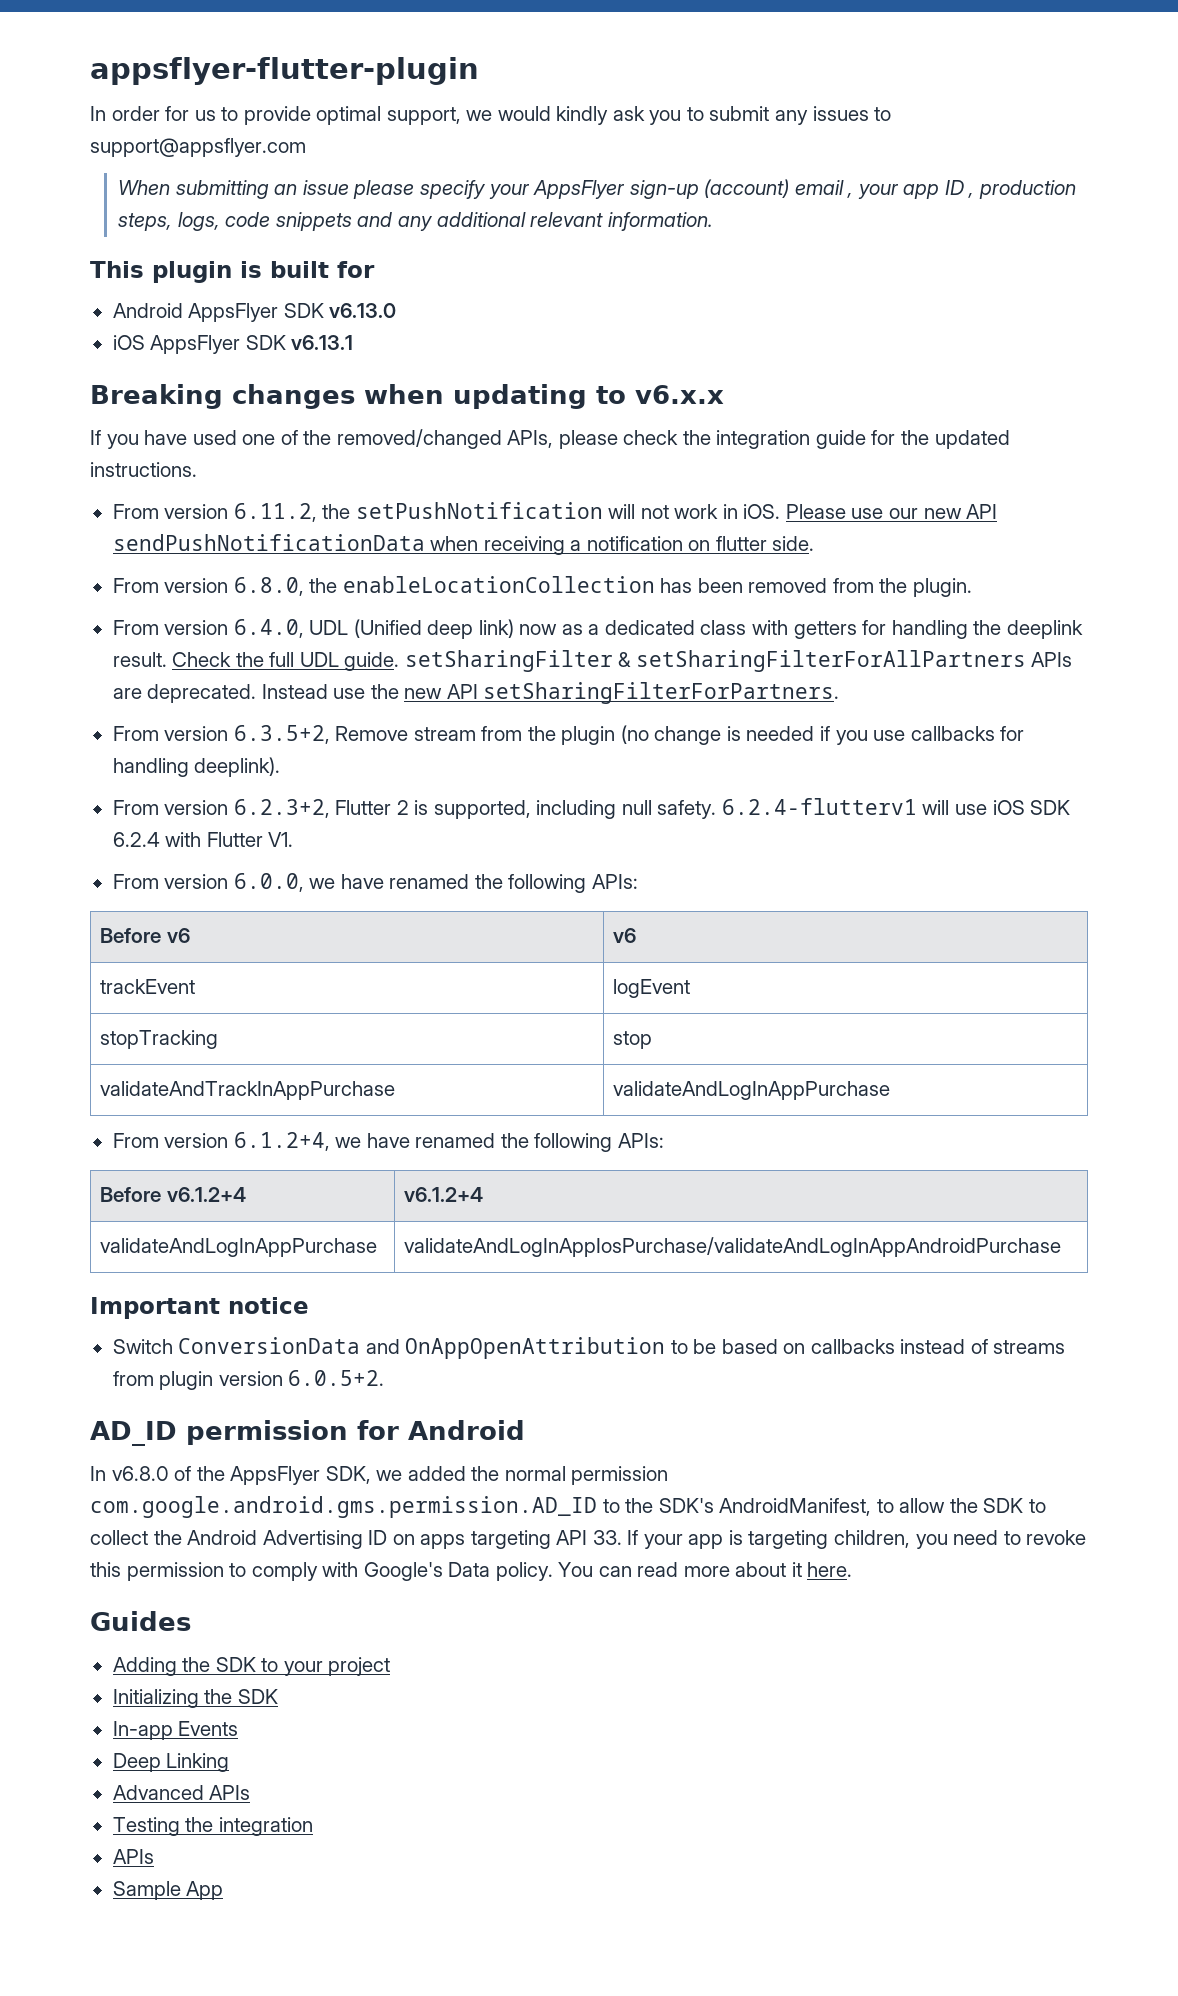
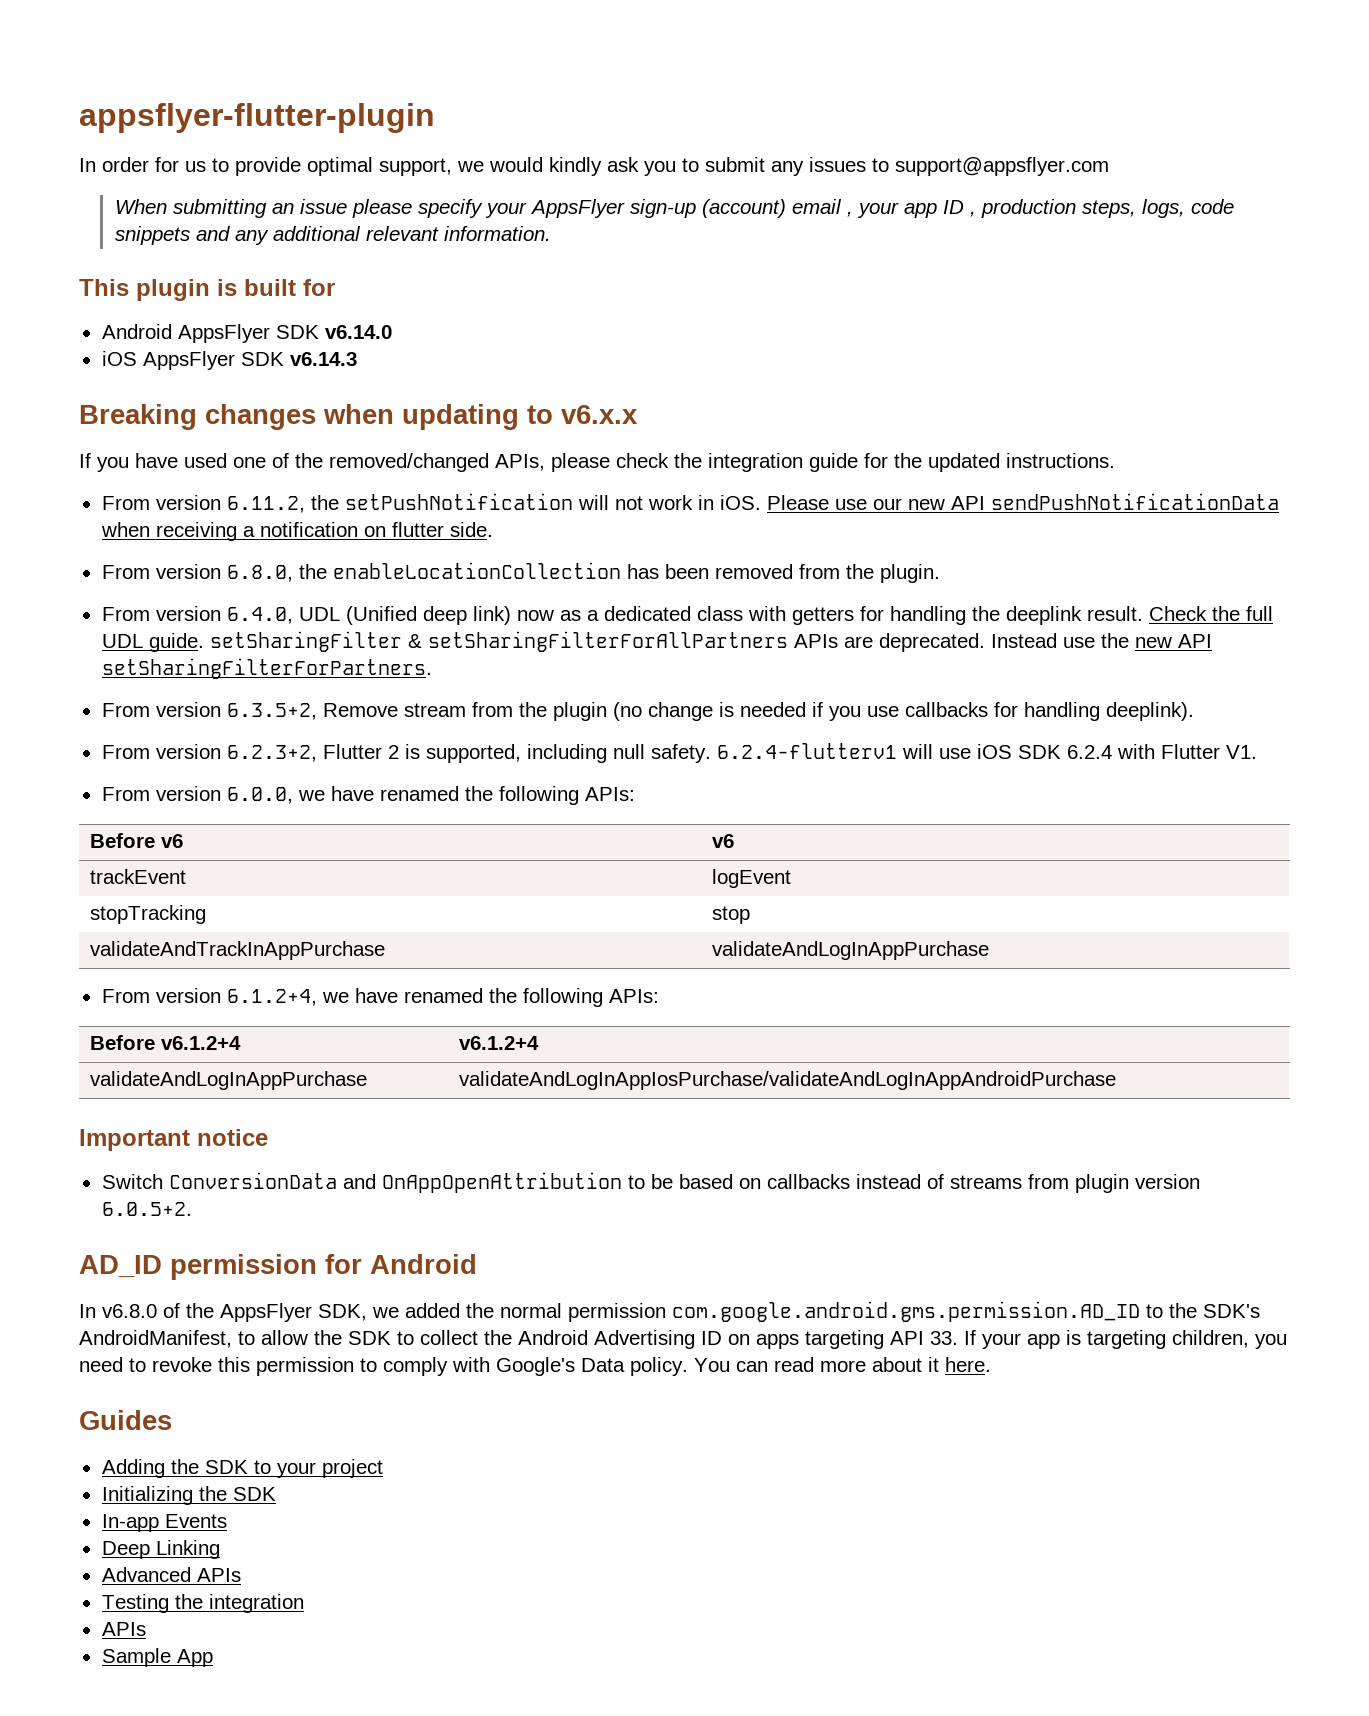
- Android AppsFlyer SDK v6.13.0
+ Android AppsFlyer SDK v6.14.0
- iOS AppsFlyer SDK v6.13.1
+ iOS AppsFlyer SDK v6.14.3

